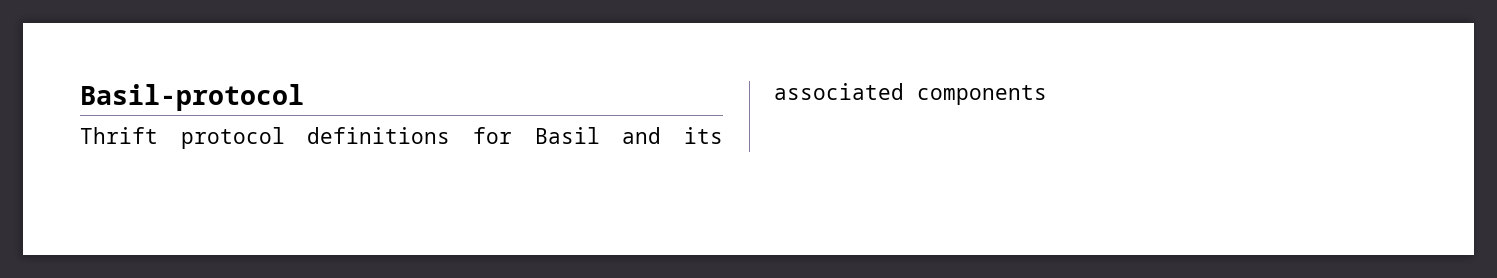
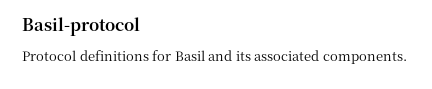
- Thrift protocol definitions for Basil and its associated components
+ Protocol definitions for Basil and its associated components.

